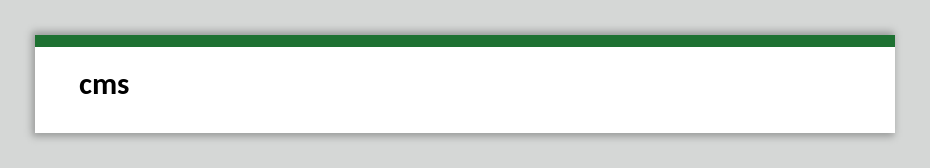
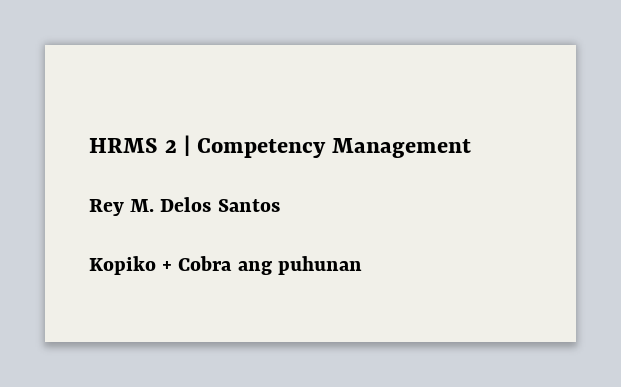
- cms
+ HRMS 2 | Competency Management
+ Rey M. Delos Santos
+ Kopiko + Cobra ang puhunan

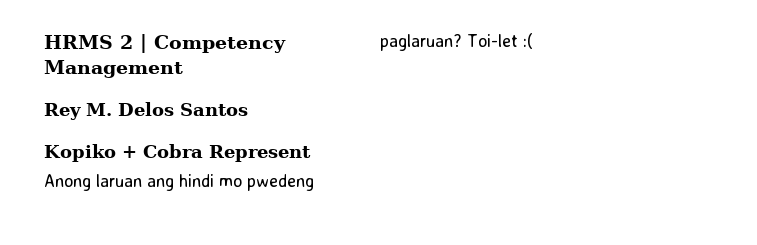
- Kopiko + Cobra ang puhunan
+ Kopiko + Cobra Represent
+ Anong laruan ang hindi mo pwedeng paglaruan? Toi-let :(

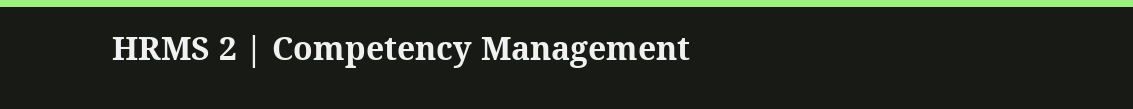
- Rey M. Delos Santos
- Kopiko + Cobra Represent
- Anong laruan ang hindi mo pwedeng paglaruan? Toi-let :(

